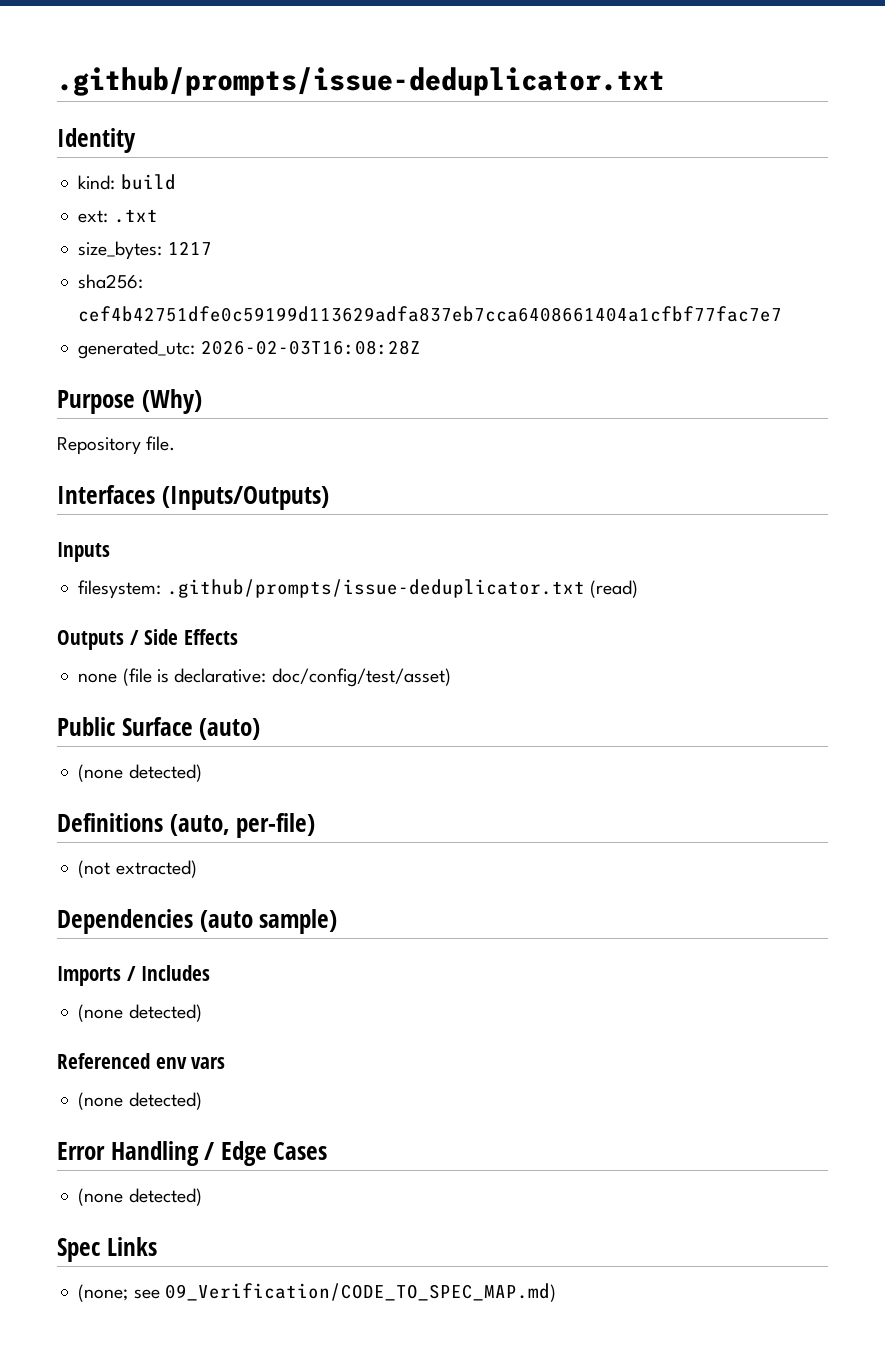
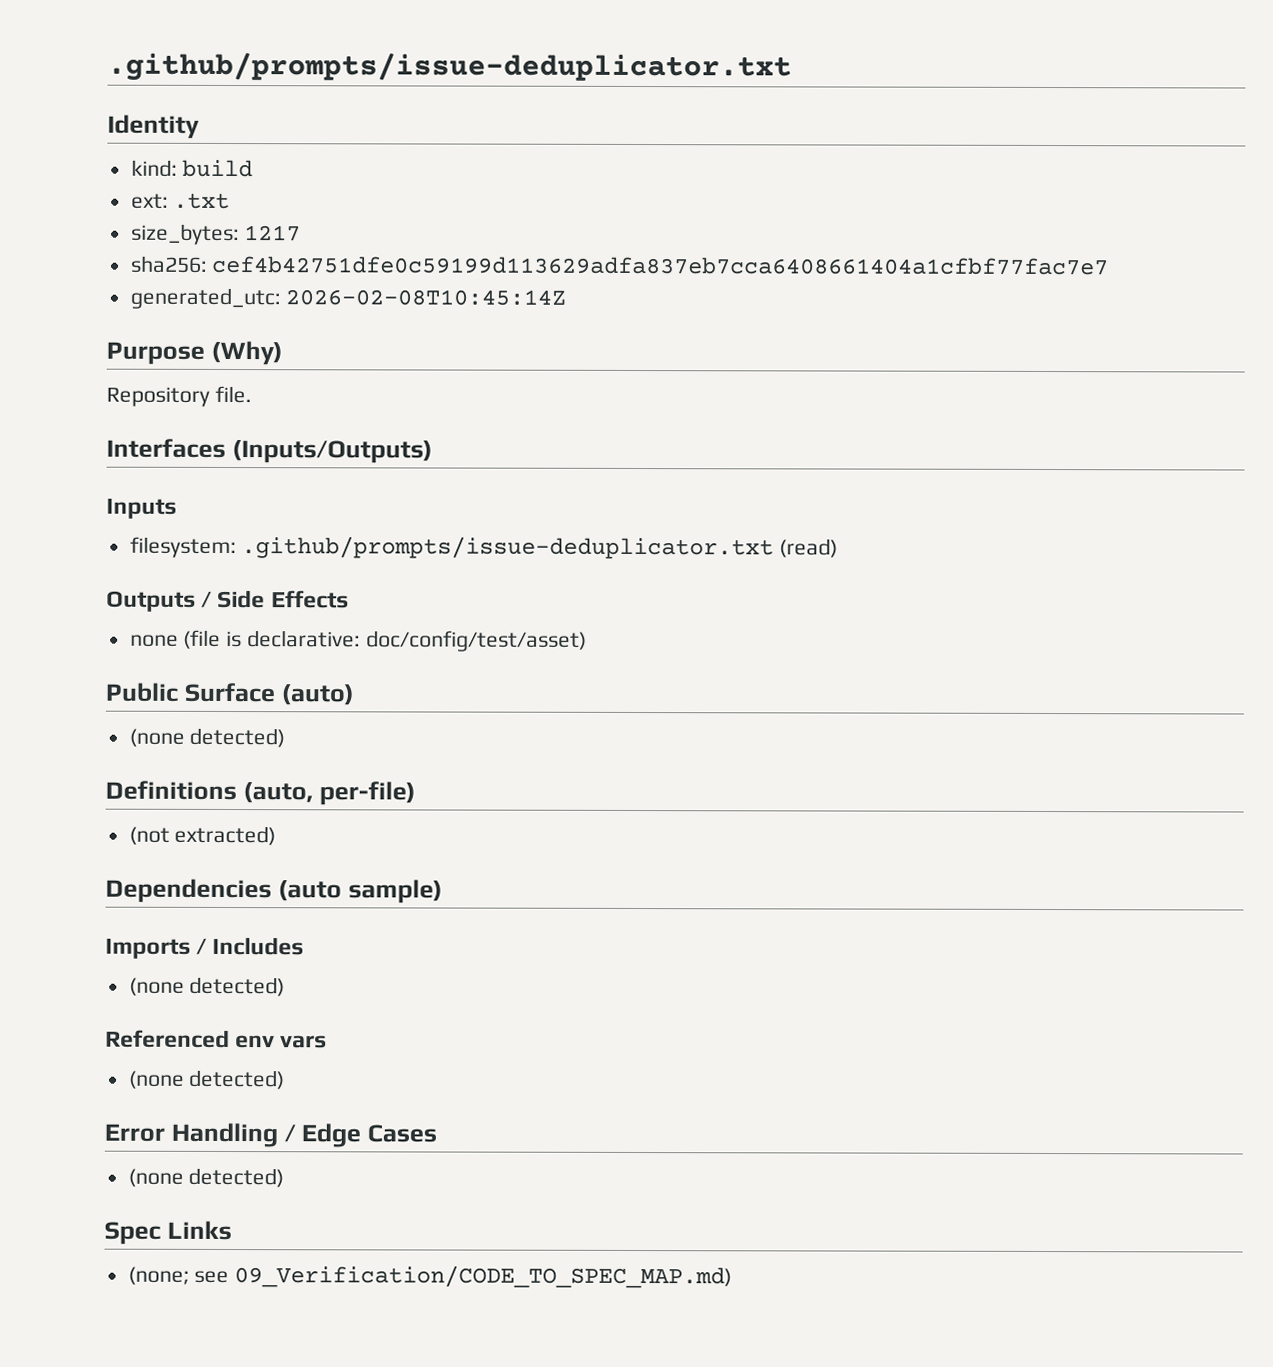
- generated_utc: 2026-02-03T16:08:28Z
+ generated_utc: 2026-02-08T10:45:14Z

